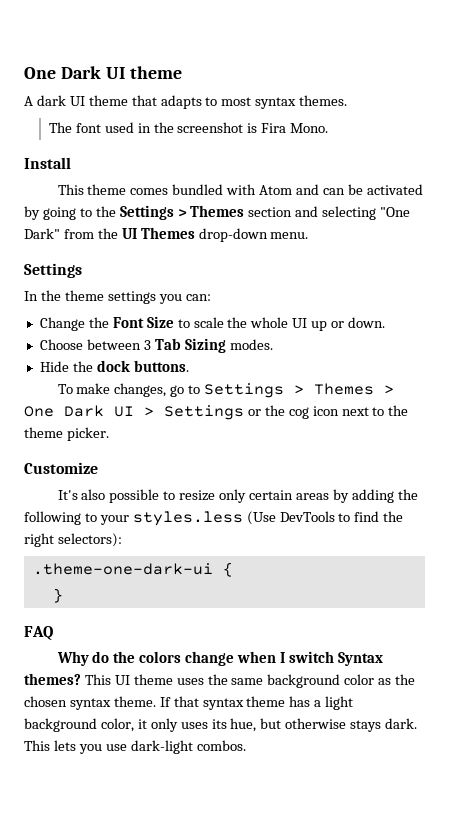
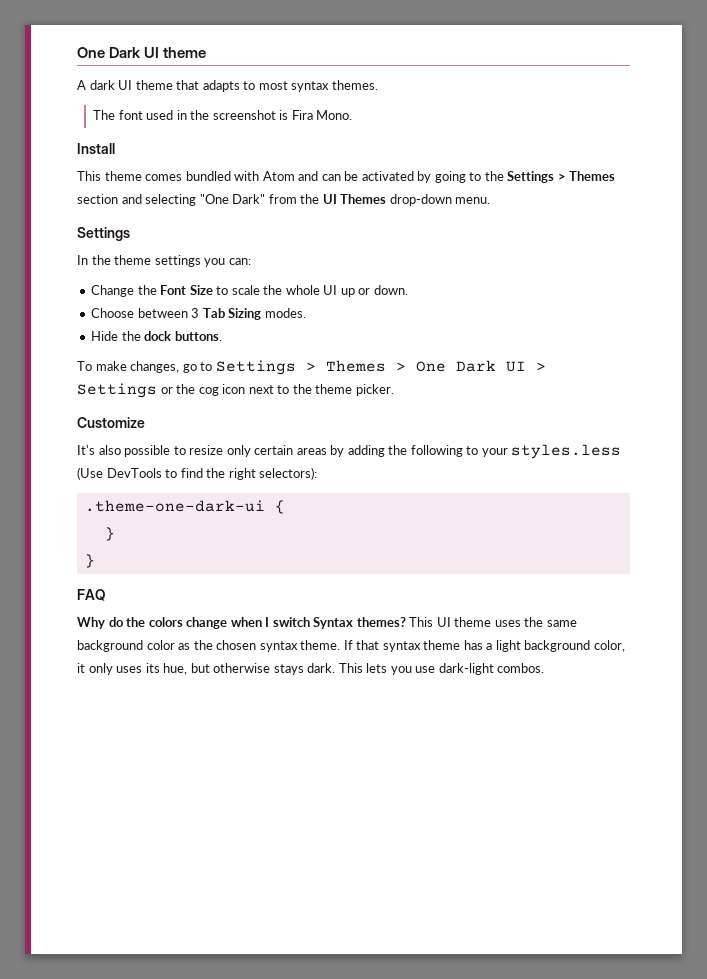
  .theme-one-dark-ui {
+ }

